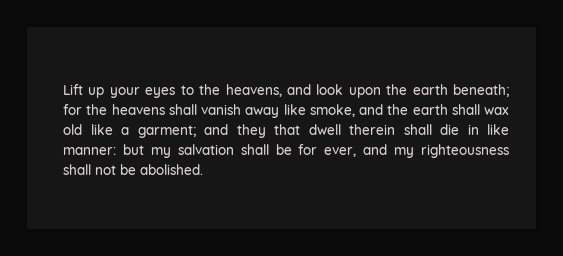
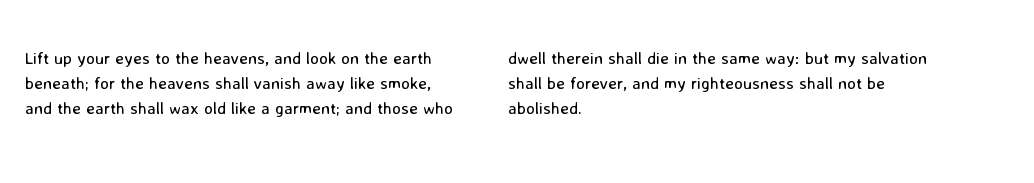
- Lift up your eyes to the heavens, and look upon the earth beneath; for the heavens shall vanish away like smoke, and the earth shall wax old like a garment; and they that dwell therein shall die in like manner: but my salvation shall be for ever, and my righteousness shall not be abolished.
+ Lift up your eyes to the heavens, and look on the earth beneath; for the heavens shall vanish away like smoke, and the earth shall wax old like a garment; and those who dwell therein shall die in the same way: but my salvation shall be forever, and my righteousness shall not be abolished.

